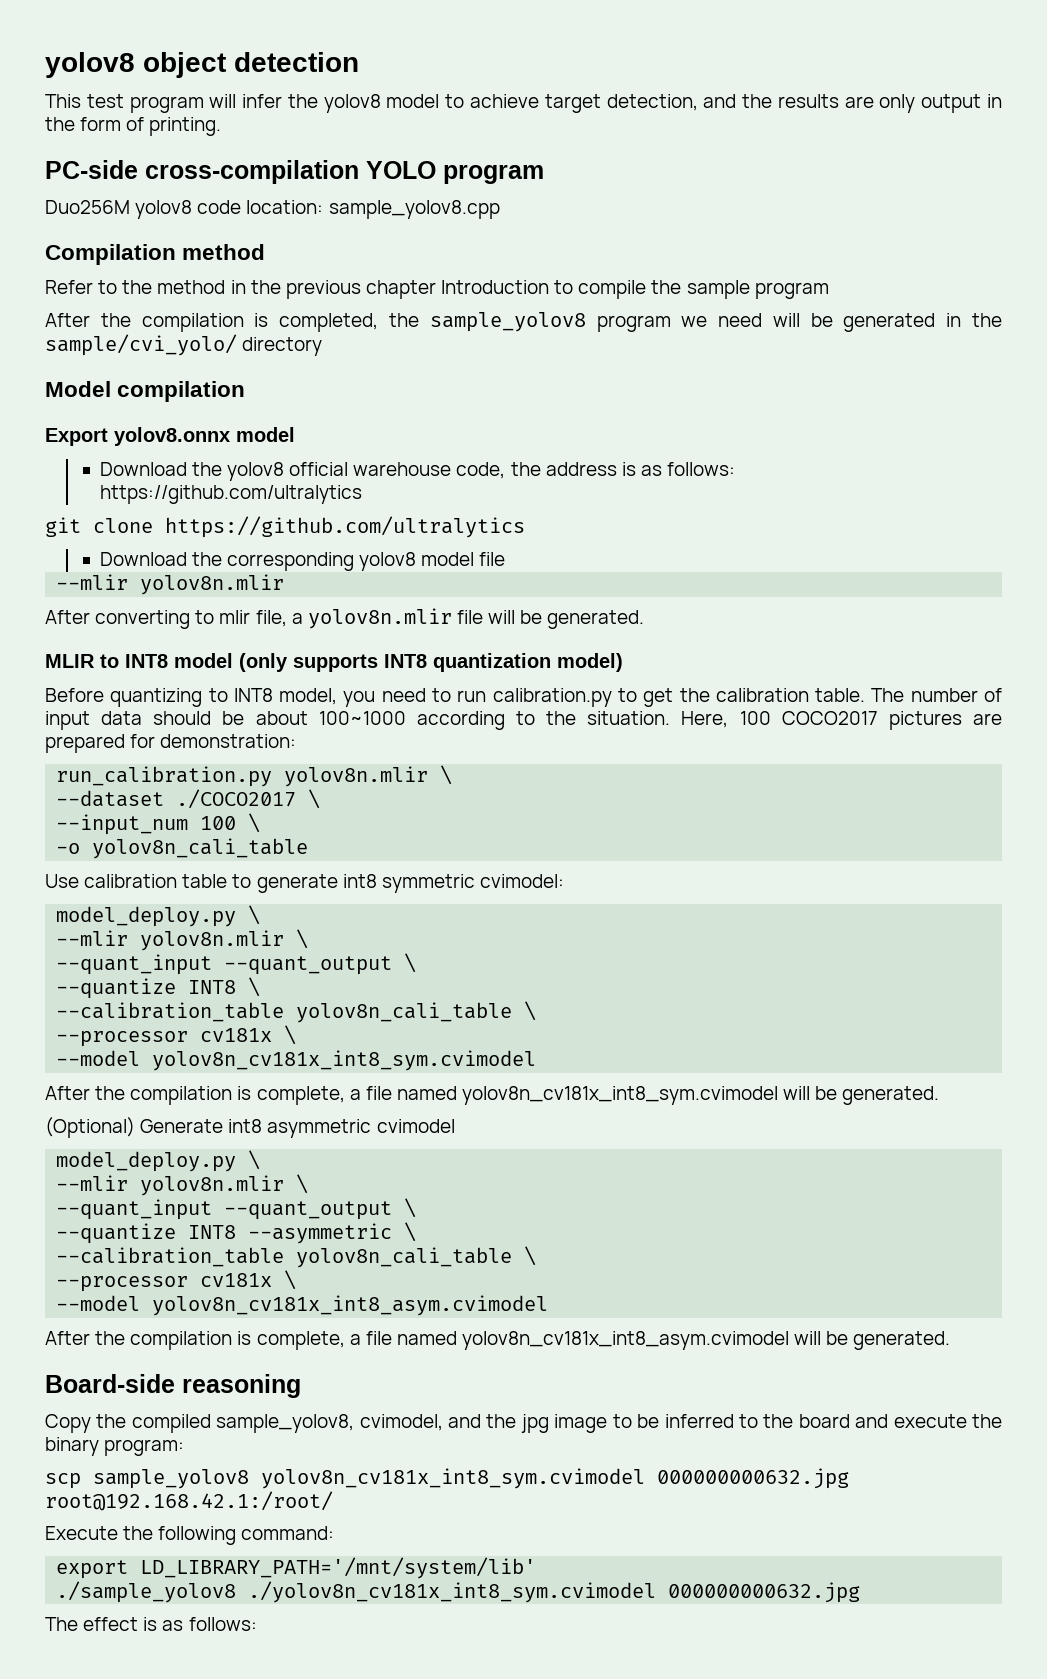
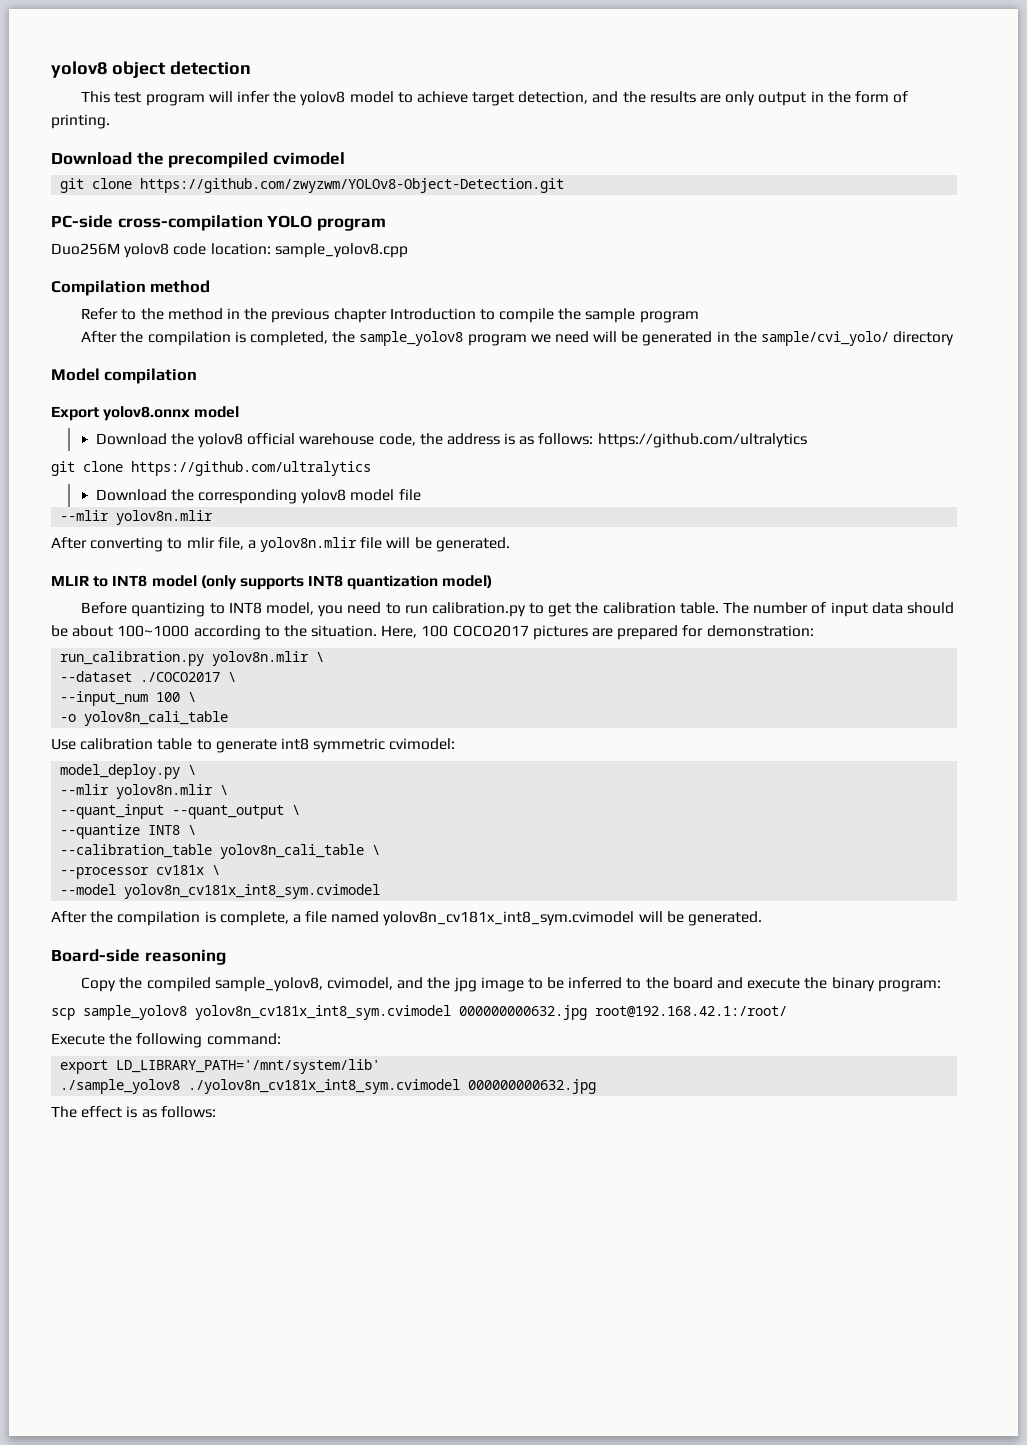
+ Download the precompiled cvimodel
+ git clone https://github.com/zwyzwm/YOLOv8-Object-Detection.git
- (Optional) Generate int8 asymmetric cvimodel
- model_deploy.py \
- --mlir yolov8n.mlir \
- --quant_input --quant_output \
- --quantize INT8 --asymmetric \
- --calibration_table yolov8n_cali_table \
- --processor cv181x \
- --model yolov8n_cv181x_int8_asym.cvimodel
- After the compilation is complete, a file named yolov8n_cv181x_int8_asym.cvimodel will be generated.

